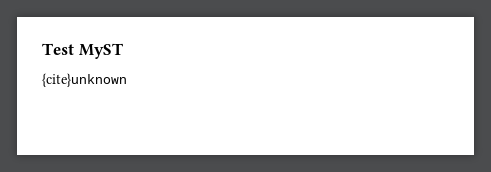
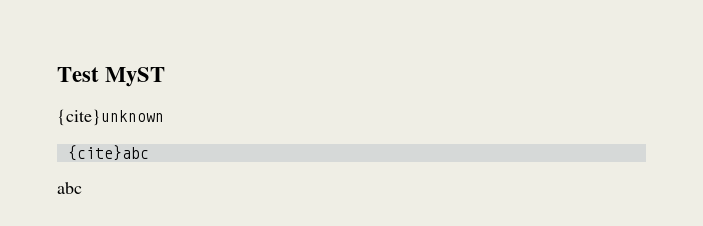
+ {cite}abc
+ abc

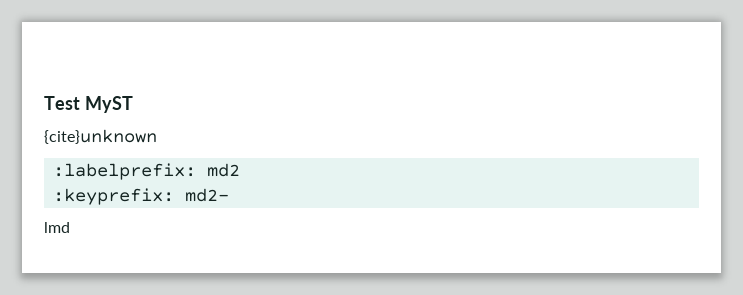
- {cite}abc
- abc
+ :labelprefix: md2
+ :keyprefix: md2-
+ lmd

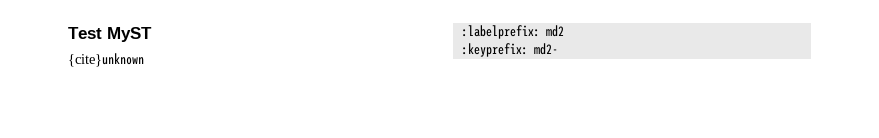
- lmd

